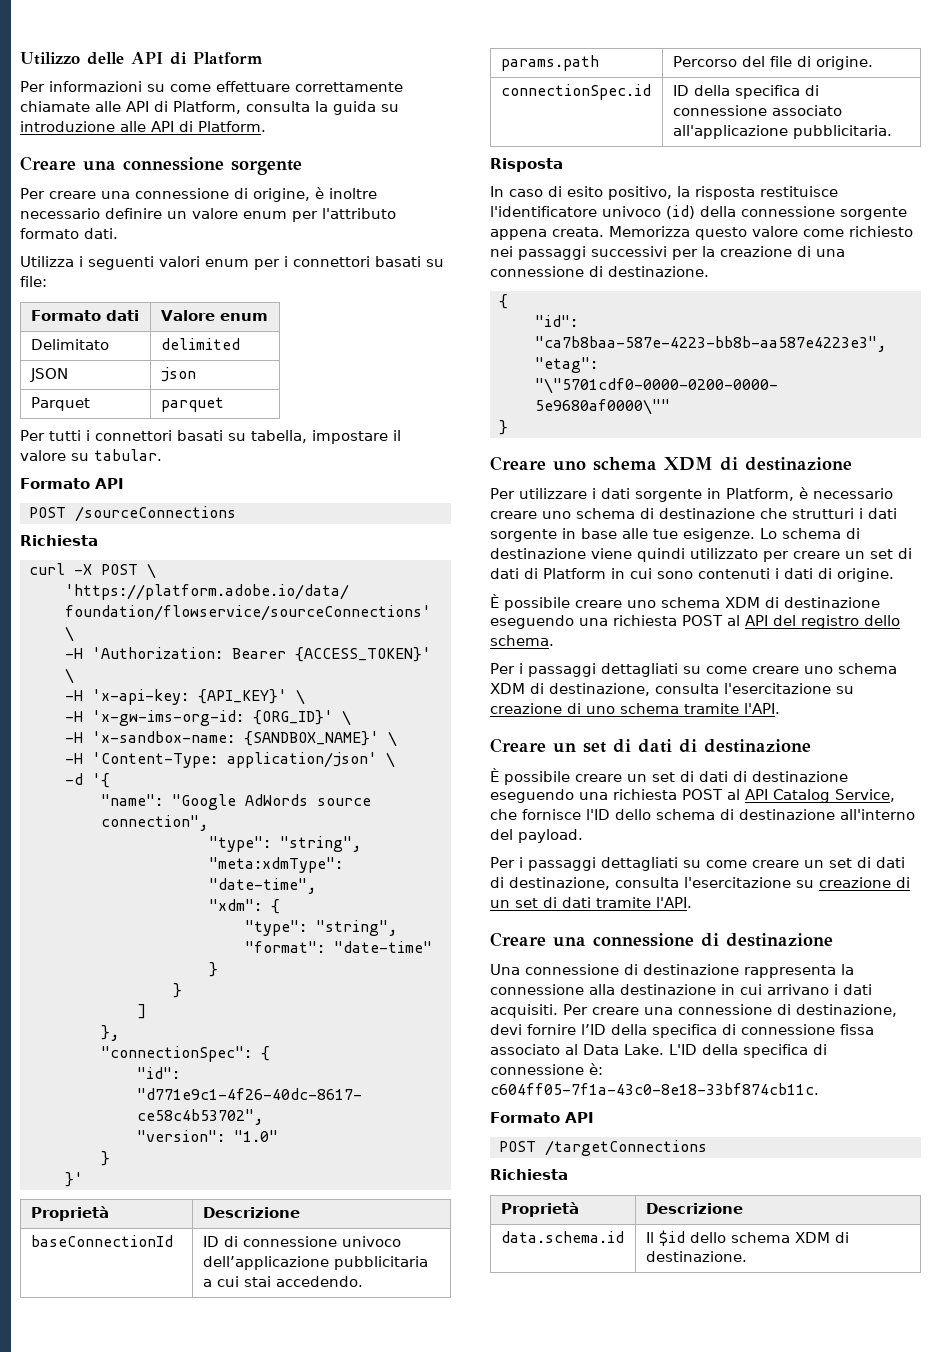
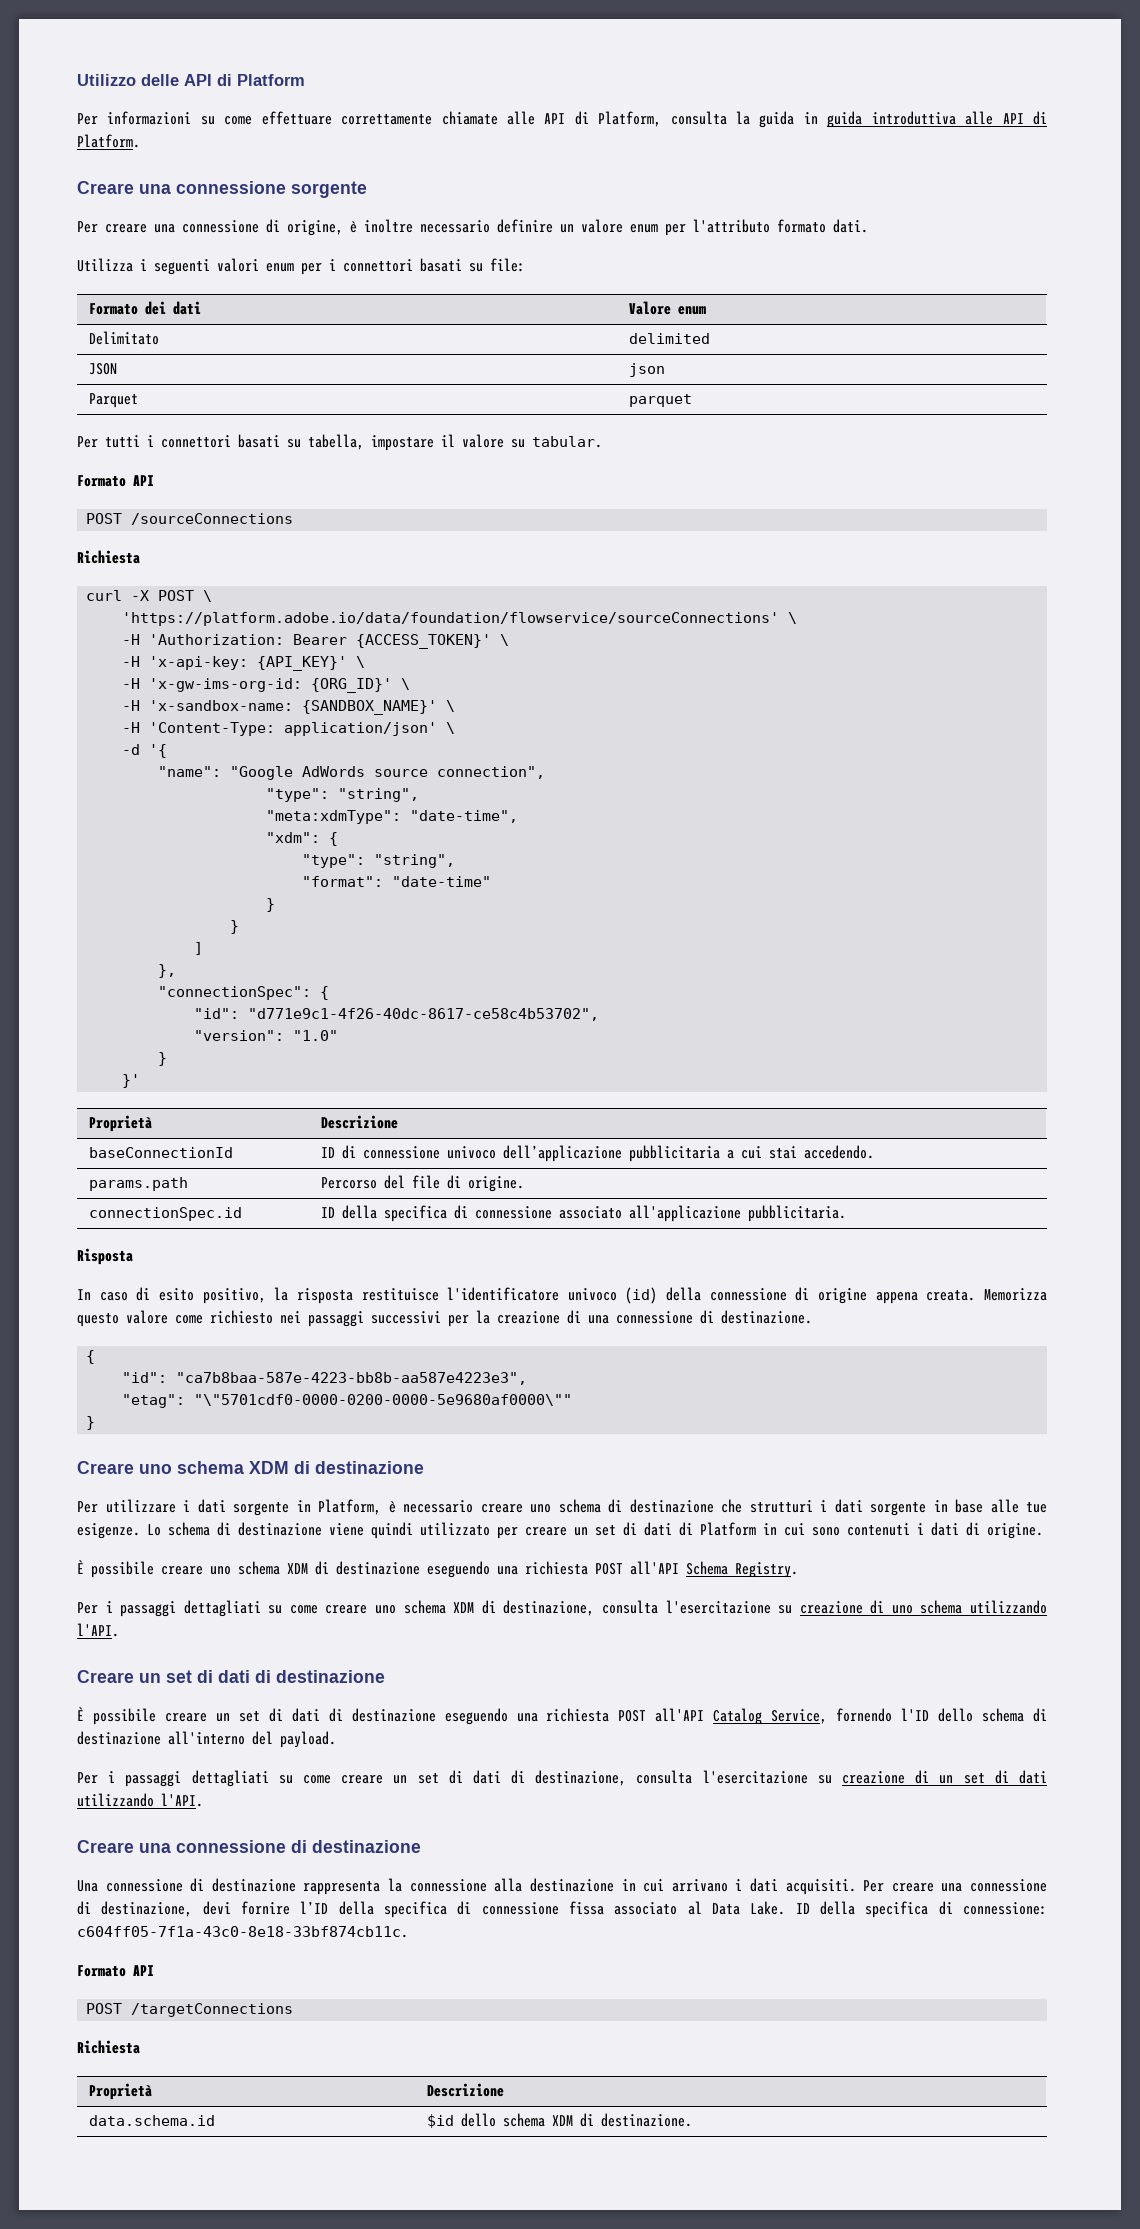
- Per informazioni su come effettuare correttamente chiamate alle API di Platform, consulta la guida su introduzione alle API di Platform.
+ Per informazioni su come effettuare correttamente chiamate alle API di Platform, consulta la guida in guida introduttiva alle API di Platform.
- Formato dati | Valore enum
+ Formato dei dati | Valore enum
- In caso di esito positivo, la risposta restituisce l'identificatore univoco (id) della connessione sorgente appena creata.
+ In caso di esito positivo, la risposta restituisce l'identificatore univoco (id) della connessione di origine appena creata.
- È possibile creare uno schema XDM di destinazione eseguendo una richiesta POST al API del registro dello schema.
+ È possibile creare uno schema XDM di destinazione eseguendo una richiesta POST all'API Schema Registry.
- Per i passaggi dettagliati su come creare uno schema XDM di destinazione, consulta l'esercitazione su creazione di uno schema tramite l'API.
+ Per i passaggi dettagliati su come creare uno schema XDM di destinazione, consulta l'esercitazione su creazione di uno schema utilizzando l'API.
- È possibile creare un set di dati di destinazione eseguendo una richiesta POST al API Catalog Service, che fornisce l'ID dello schema di destinazione all'interno del payload.
+ È possibile creare un set di dati di destinazione eseguendo una richiesta POST all'API Catalog Service, fornendo l'ID dello schema di destinazione all'interno del payload.
- Per i passaggi dettagliati su come creare un set di dati di destinazione, consulta l'esercitazione su creazione di un set di dati tramite l'API.
+ Per i passaggi dettagliati su come creare un set di dati di destinazione, consulta l'esercitazione su creazione di un set di dati utilizzando l'API.
- L'ID della specifica di connessione è: c604ff05-7f1a-43c0-8e18-33bf874cb11c.
+ ID della specifica di connessione: c604ff05-7f1a-43c0-8e18-33bf874cb11c.
- data.schema.id | Il $id dello schema XDM di destinazione.
+ data.schema.id | $id dello schema XDM di destinazione.

